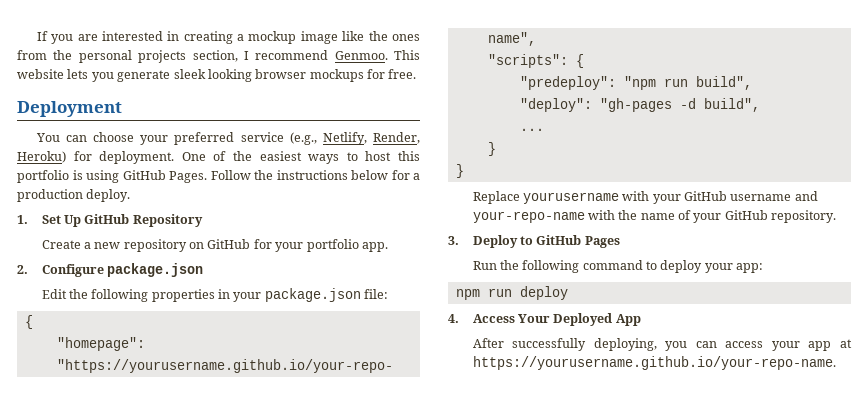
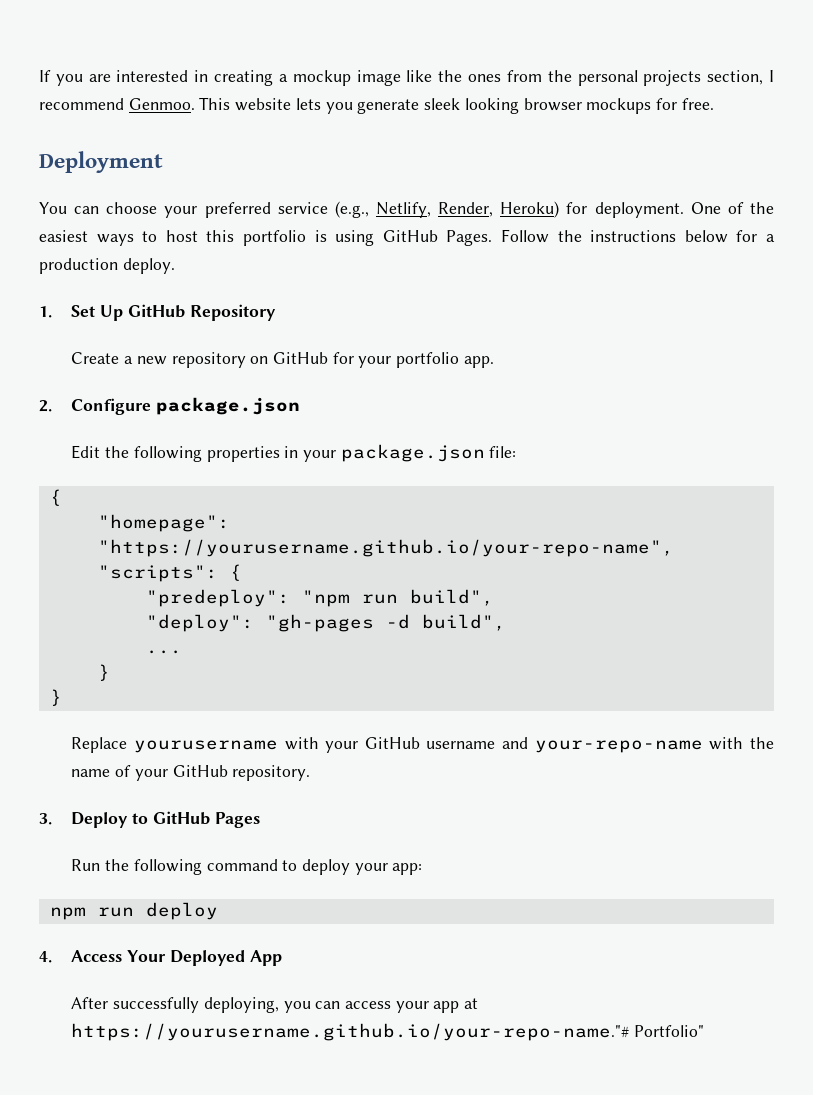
- After successfully deploying, you can access your app at https://yourusername.github.io/your-repo-name.
+ After successfully deploying, you can access your app at https://yourusername.github.io/your-repo-name."# Portfolio"

